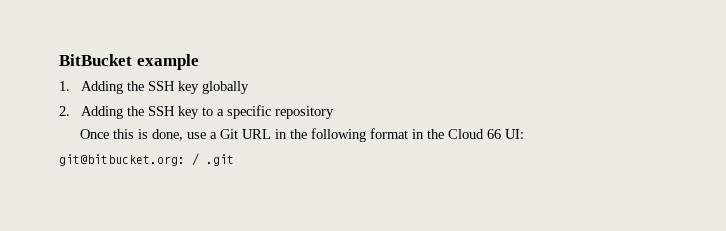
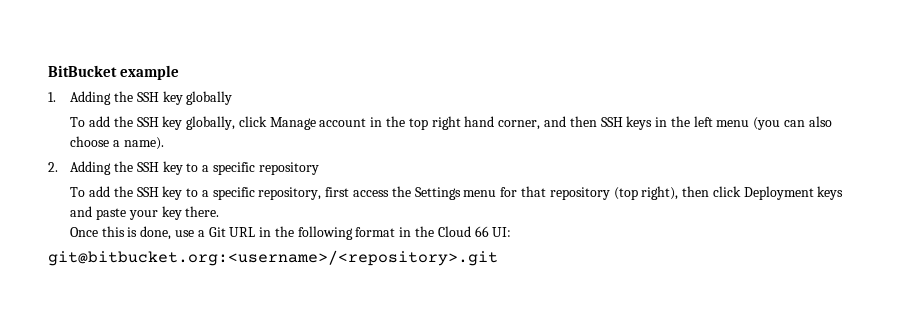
+ To add the SSH key globally, click Manage account in the top right hand corner, and then SSH keys in the left menu (you can also choose a name).
+ To add the SSH key to a specific repository, first access the Settings menu for that repository (top right), then click Deployment keys and paste your key there.
- git@bitbucket.org: / .git
+ git@bitbucket.org:<username>/<repository>.git

